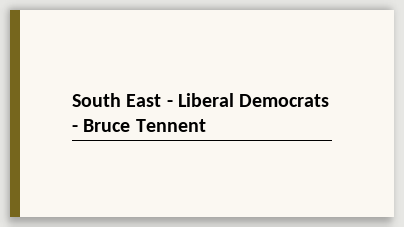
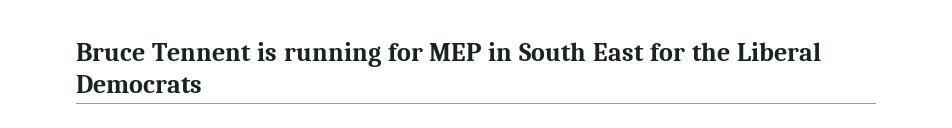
- South East - Liberal Democrats - Bruce Tennent
+ Bruce Tennent is running for MEP in South East for the Liberal Democrats

